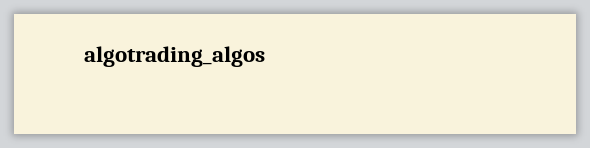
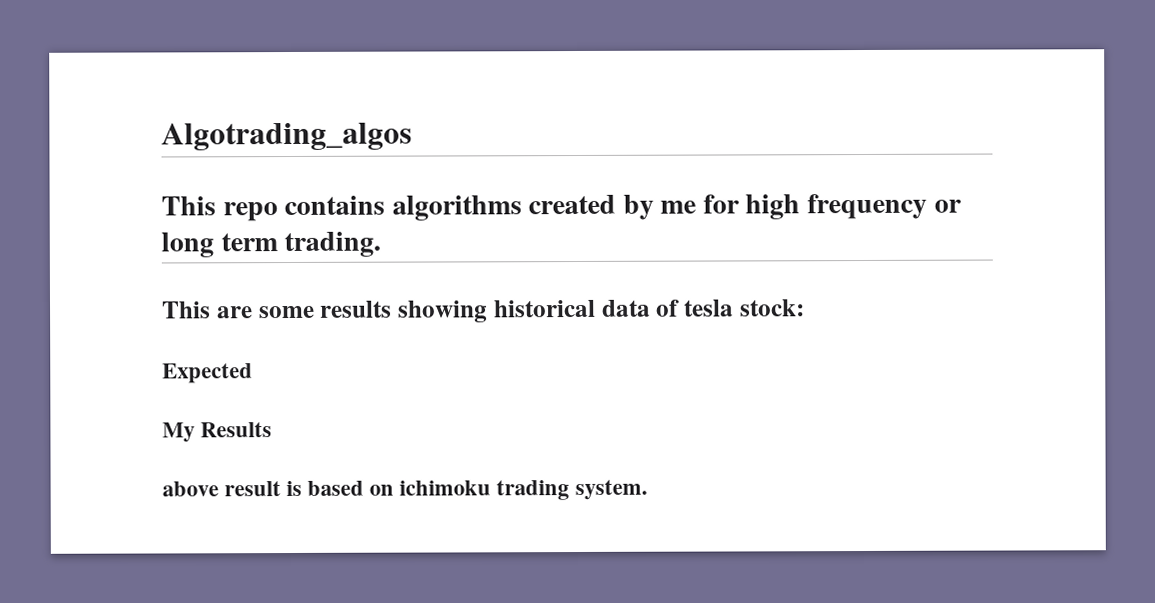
- algotrading_algos
+ Algotrading_algos
+ This repo contains algorithms created by me for high frequency or long term trading.
+ This are some results showing historical data of tesla stock:
+ Expected
+ My Results
+ above result is based on ichimoku trading system.

